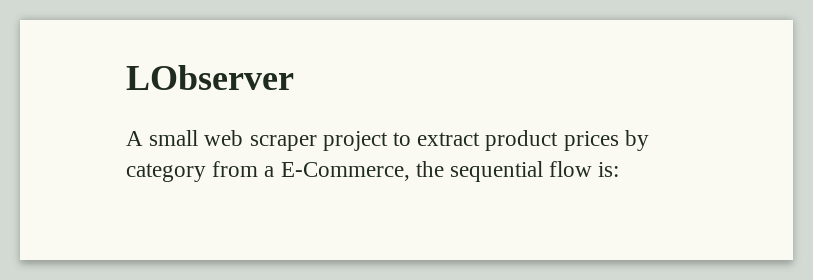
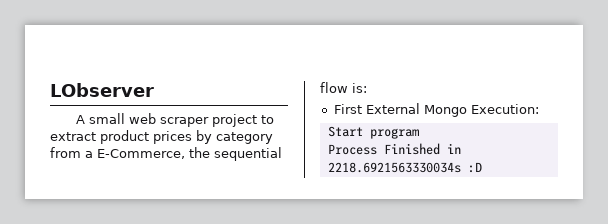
+ First External Mongo Execution:
+ Start program
+ Process Finished in 2218.6921563330034s :D

